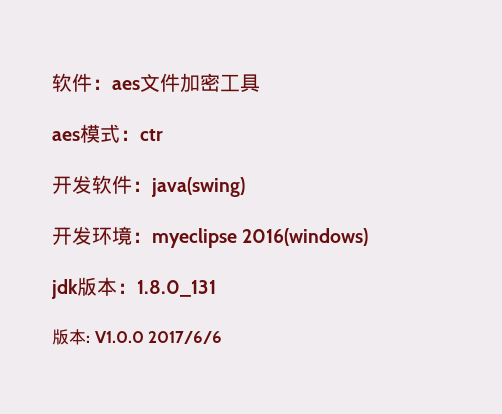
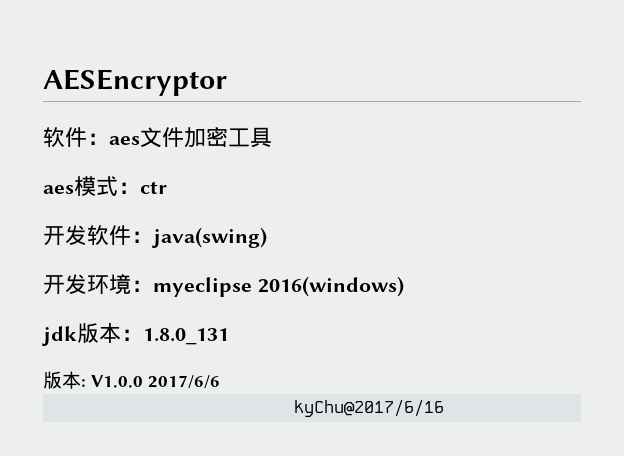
+ AESEncryptor
+ kyChu@2017/6/16

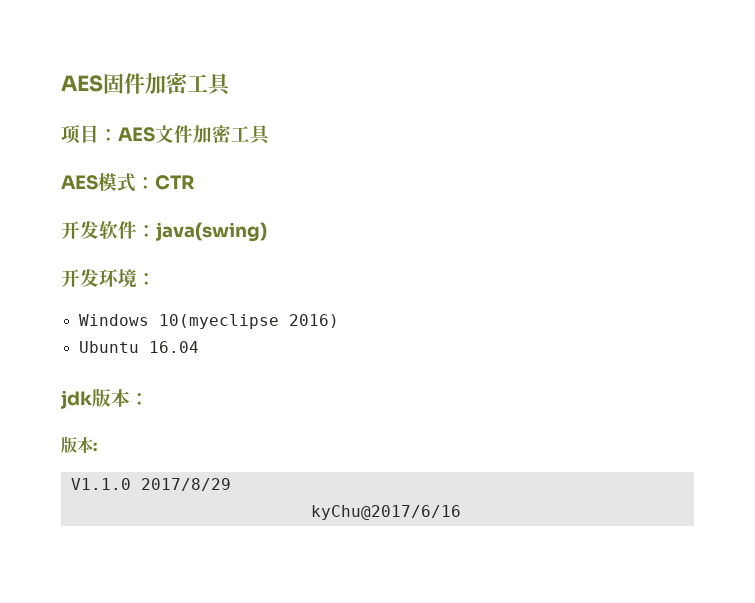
- AESEncryptor
- 软件：aes文件加密工具
+ AES固件加密工具
+ 项目：AES文件加密工具
- aes模式：ctr
+ AES模式：CTR
- 开发环境：myeclipse 2016(windows)
+ 开发环境：
+ Windows 10(myeclipse 2016)
+ Ubuntu 16.04
- jdk版本：1.8.0_131
- 版本: V1.0.0 2017/6/6
+ jdk版本：
+ 版本:
+ V1.1.0 2017/8/29

